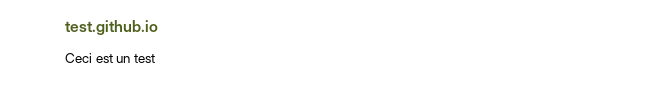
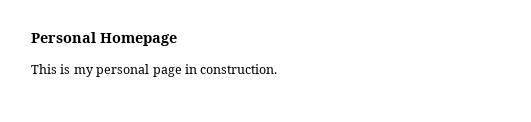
- test.github.io
- Ceci est un test
+ Personal Homepage
+ This is my personal page in construction.

